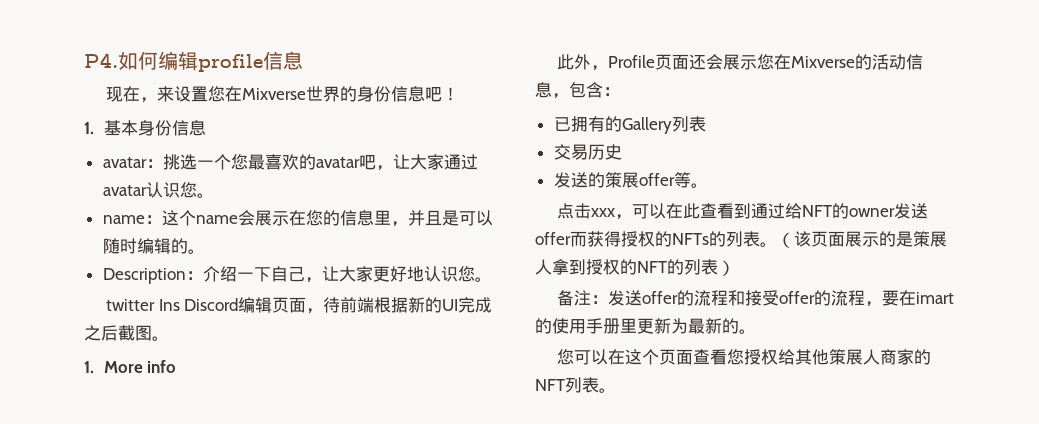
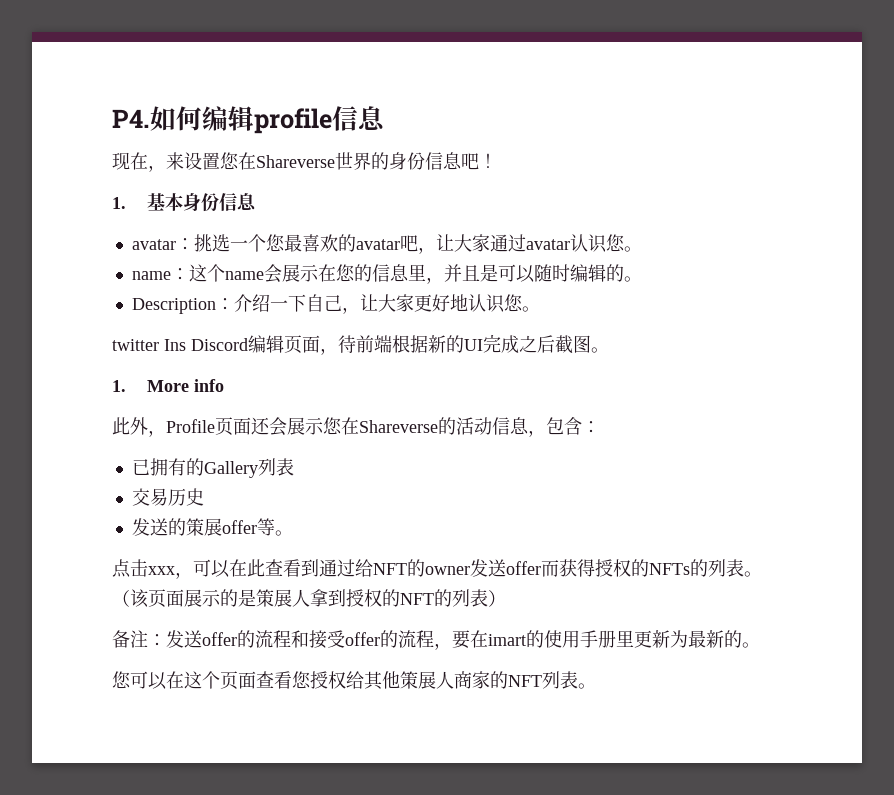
- 现在，来设置您在Mixverse世界的身份信息吧！
+ 现在，来设置您在Shareverse世界的身份信息吧！
- 此外，Profile页面还会展示您在Mixverse的活动信息，包含：
+ 此外，Profile页面还会展示您在Shareverse的活动信息，包含：

